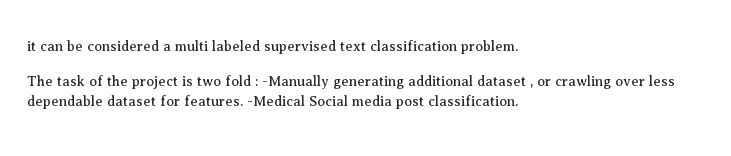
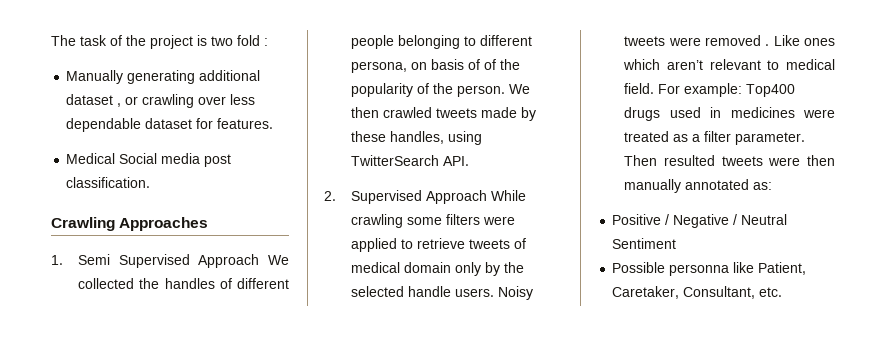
- it can be considered a multi labeled supervised text classification problem.
- The task of the project is two fold : -Manually generating additional dataset , or crawling over less dependable dataset for features. -Medical Social media post classification.
+ The task of the project is two fold :
+ Manually generating additional dataset , or crawling over less dependable dataset for features.
+ Medical Social media post classification.
+ Crawling Approaches
+ 1. Semi Supervised Approach We collected the handles of different people belonging to different persona, on basis of of the popularity of the person. We then crawled tweets made by these handles, using TwitterSearch API.
+ 2. Supervised Approach While crawling some filters were applied to retrieve tweets of medical domain only by the selected handle users. Noisy tweets were removed . Like ones which aren’t relevant to medical field. For example: Top400 drugs used in medicines were treated as a filter parameter. Then resulted tweets were then manually annotated as:
+ Positive / Negative / Neutral Sentiment
+ Possible personna like Patient, Caretaker, Consultant, etc.

